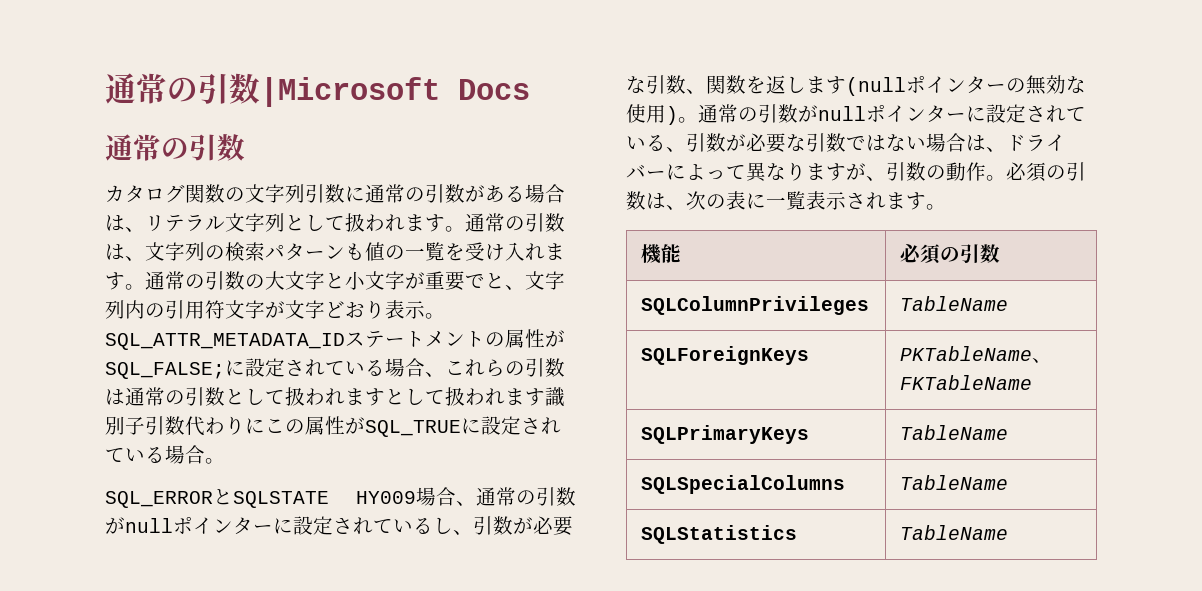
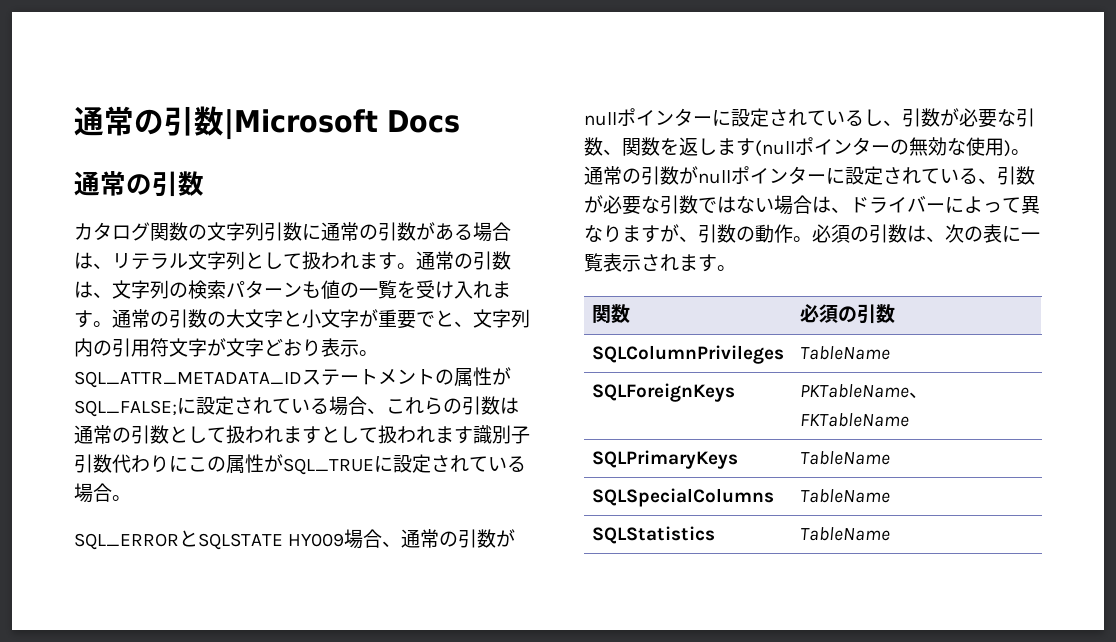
- 機能 | 必須の引数
+ 関数 | 必須の引数

